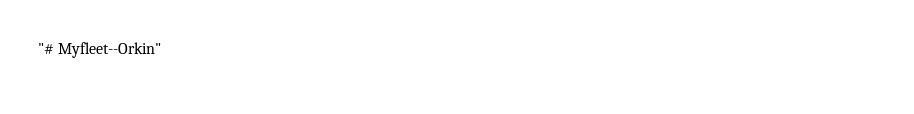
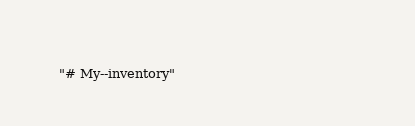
- "# Myfleet--Orkin"
+ "# My--inventory"

